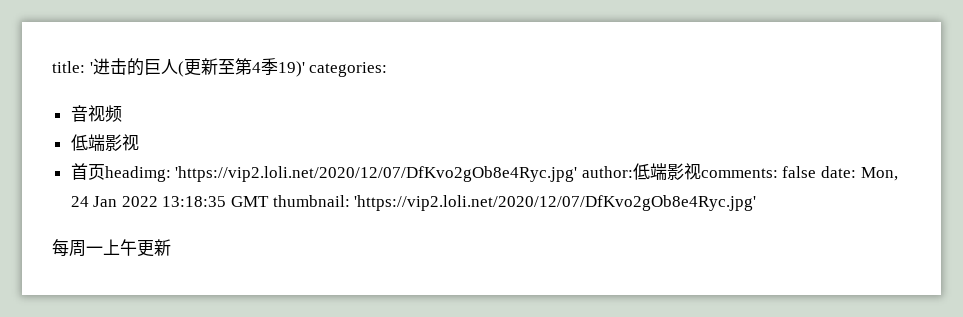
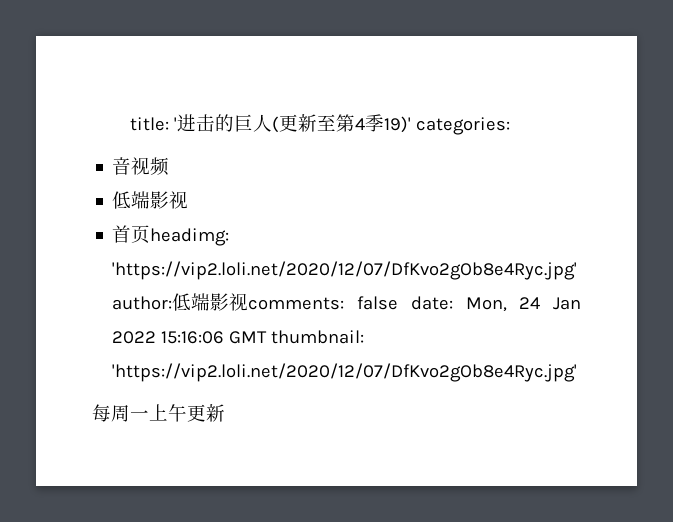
- 首页headimg: 'https://vip2.loli.net/2020/12/07/DfKvo2gOb8e4Ryc.jpg' author:低端影视comments: false date: Mon, 24 Jan 2022 13:18:35 GMT thumbnail: 'https://vip2.loli.net/2020/12/07/DfKvo2gOb8e4Ryc.jpg'
+ 首页headimg: 'https://vip2.loli.net/2020/12/07/DfKvo2gOb8e4Ryc.jpg' author:低端影视comments: false date: Mon, 24 Jan 2022 15:16:06 GMT thumbnail: 'https://vip2.loli.net/2020/12/07/DfKvo2gOb8e4Ryc.jpg'

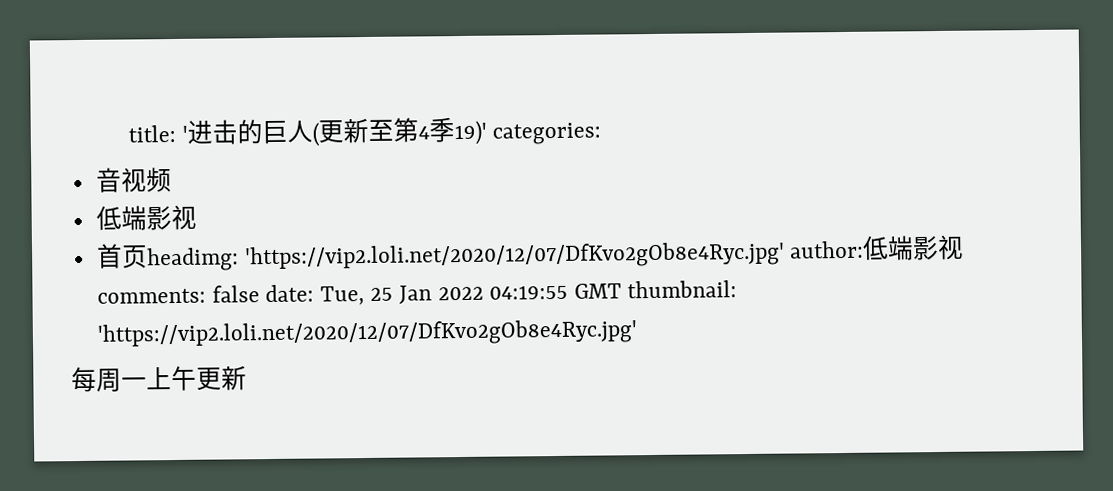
- 首页headimg: 'https://vip2.loli.net/2020/12/07/DfKvo2gOb8e4Ryc.jpg' author:低端影视comments: false date: Mon, 24 Jan 2022 15:16:06 GMT thumbnail: 'https://vip2.loli.net/2020/12/07/DfKvo2gOb8e4Ryc.jpg'
+ 首页headimg: 'https://vip2.loli.net/2020/12/07/DfKvo2gOb8e4Ryc.jpg' author:低端影视comments: false date: Tue, 25 Jan 2022 04:19:55 GMT thumbnail: 'https://vip2.loli.net/2020/12/07/DfKvo2gOb8e4Ryc.jpg'

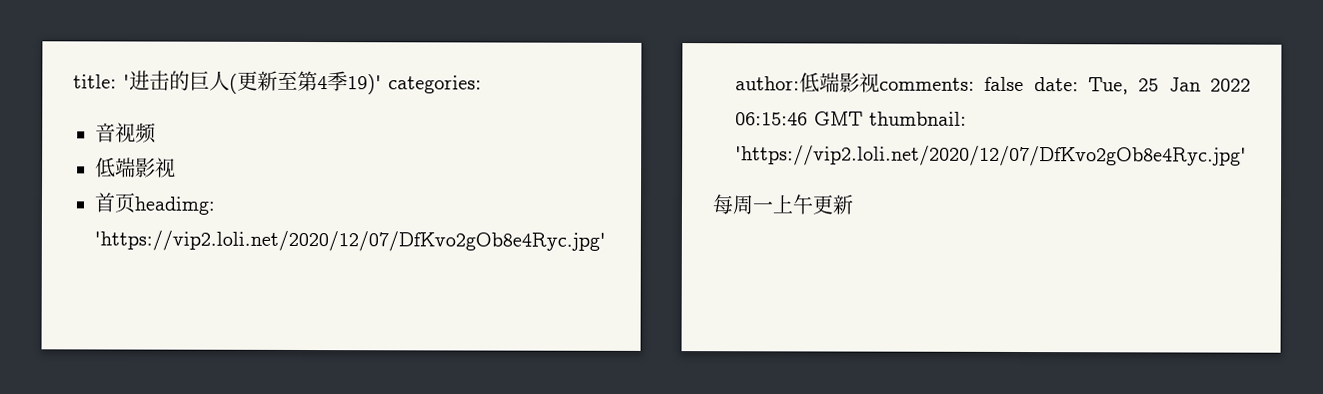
- 首页headimg: 'https://vip2.loli.net/2020/12/07/DfKvo2gOb8e4Ryc.jpg' author:低端影视comments: false date: Tue, 25 Jan 2022 04:19:55 GMT thumbnail: 'https://vip2.loli.net/2020/12/07/DfKvo2gOb8e4Ryc.jpg'
+ 首页headimg: 'https://vip2.loli.net/2020/12/07/DfKvo2gOb8e4Ryc.jpg' author:低端影视comments: false date: Tue, 25 Jan 2022 06:15:46 GMT thumbnail: 'https://vip2.loli.net/2020/12/07/DfKvo2gOb8e4Ryc.jpg'

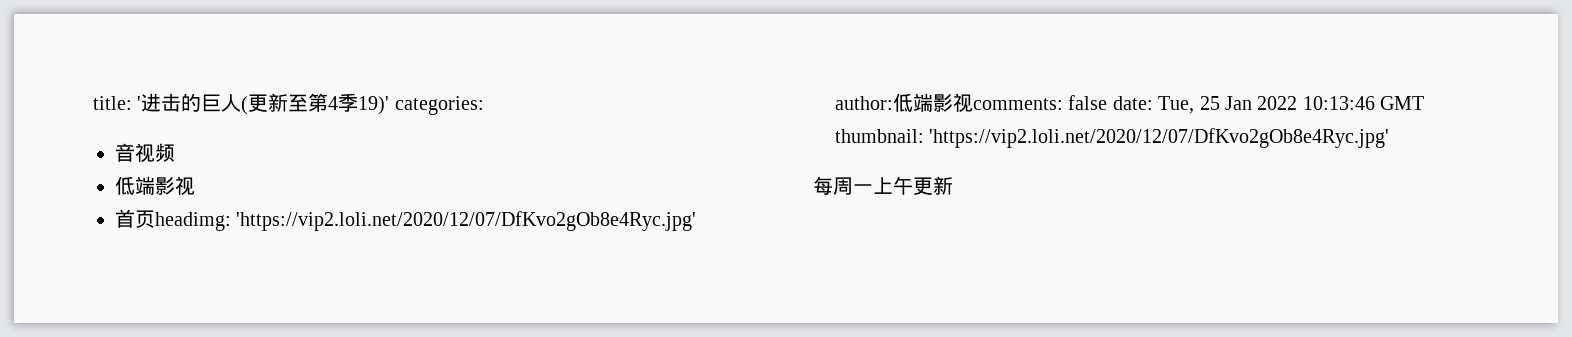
- 首页headimg: 'https://vip2.loli.net/2020/12/07/DfKvo2gOb8e4Ryc.jpg' author:低端影视comments: false date: Tue, 25 Jan 2022 06:15:46 GMT thumbnail: 'https://vip2.loli.net/2020/12/07/DfKvo2gOb8e4Ryc.jpg'
+ 首页headimg: 'https://vip2.loli.net/2020/12/07/DfKvo2gOb8e4Ryc.jpg' author:低端影视comments: false date: Tue, 25 Jan 2022 10:13:46 GMT thumbnail: 'https://vip2.loli.net/2020/12/07/DfKvo2gOb8e4Ryc.jpg'

